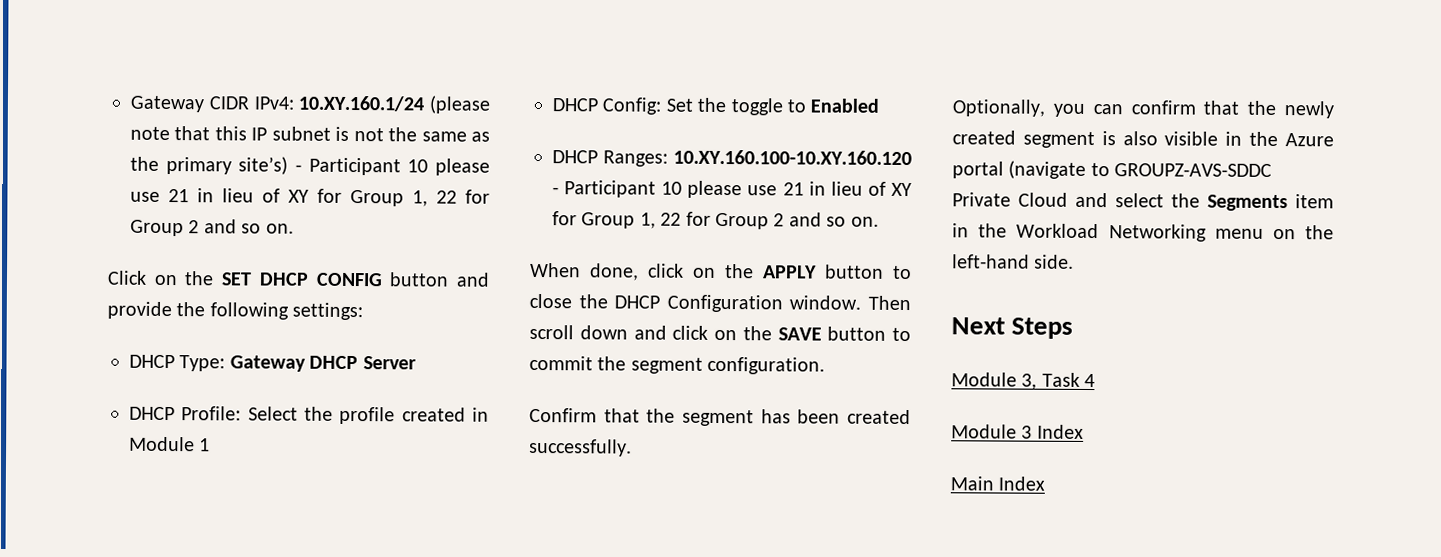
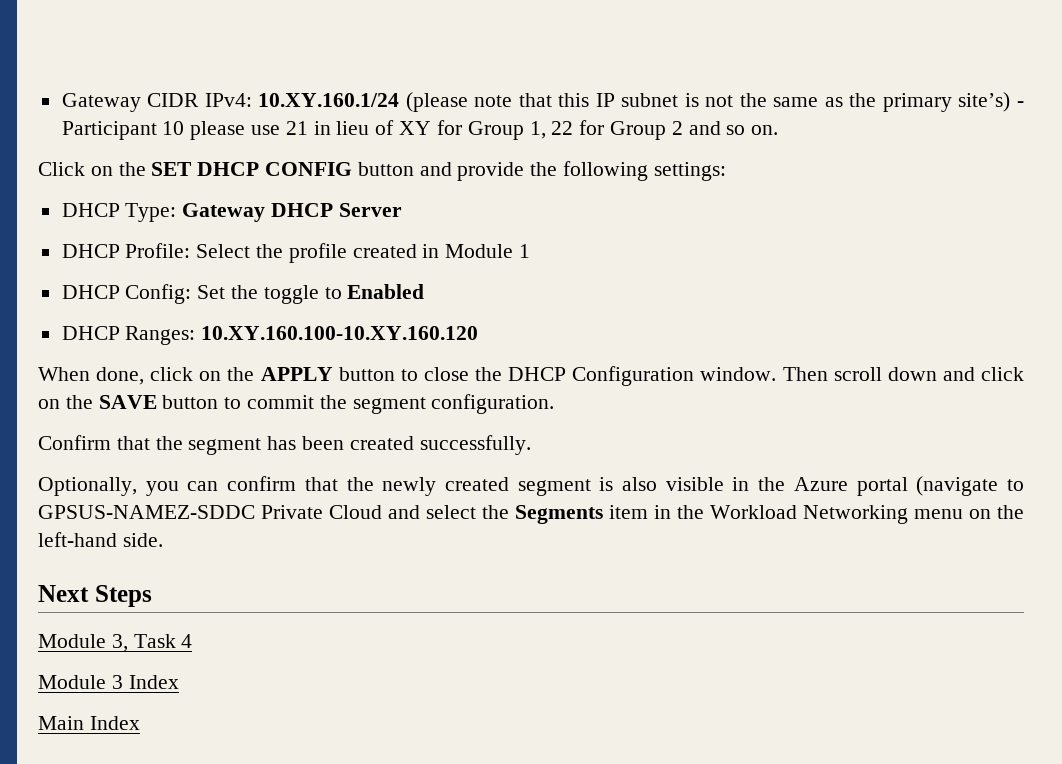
- DHCP Ranges: 10.XY.160.100-10.XY.160.120 - Participant 10 please use 21 in lieu of XY for Group 1, 22 for Group 2 and so on.
+ DHCP Ranges: 10.XY.160.100-10.XY.160.120
- Optionally, you can confirm that the newly created segment is also visible in the Azure portal (navigate to GROUPZ-AVS-SDDC Private Cloud and select the Segments item in the Workload Networking menu on the left-hand side.
+ Optionally, you can confirm that the newly created segment is also visible in the Azure portal (navigate to GPSUS-NAMEZ-SDDC Private Cloud and select the Segments item in the Workload Networking menu on the left-hand side.

